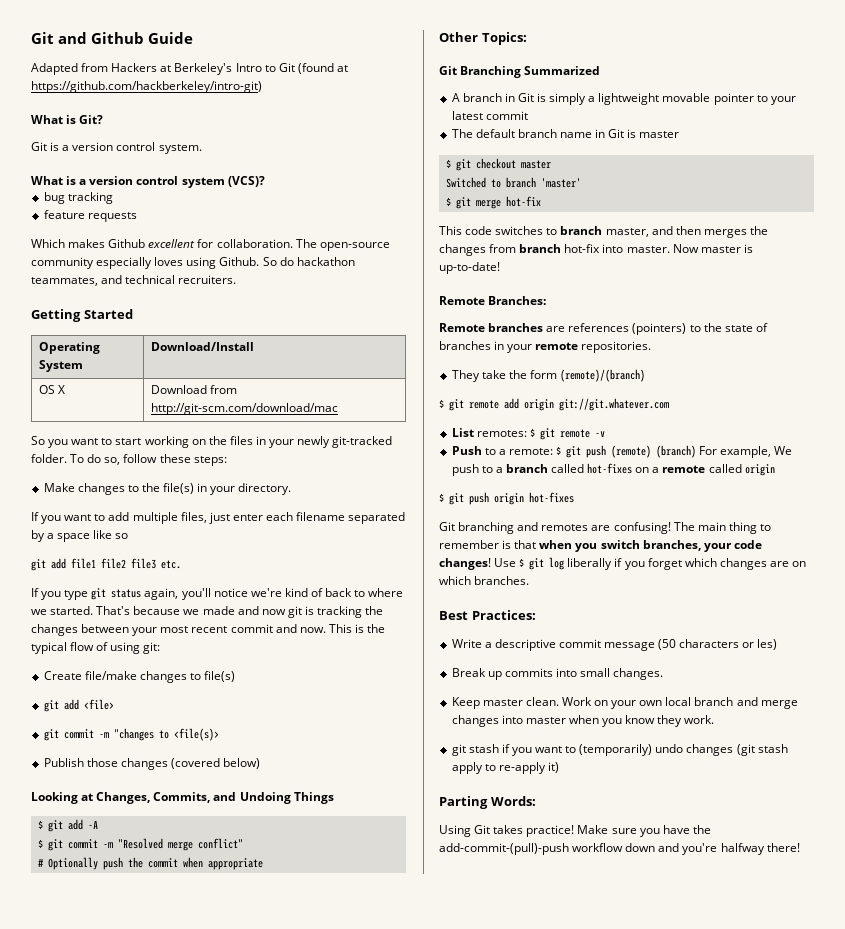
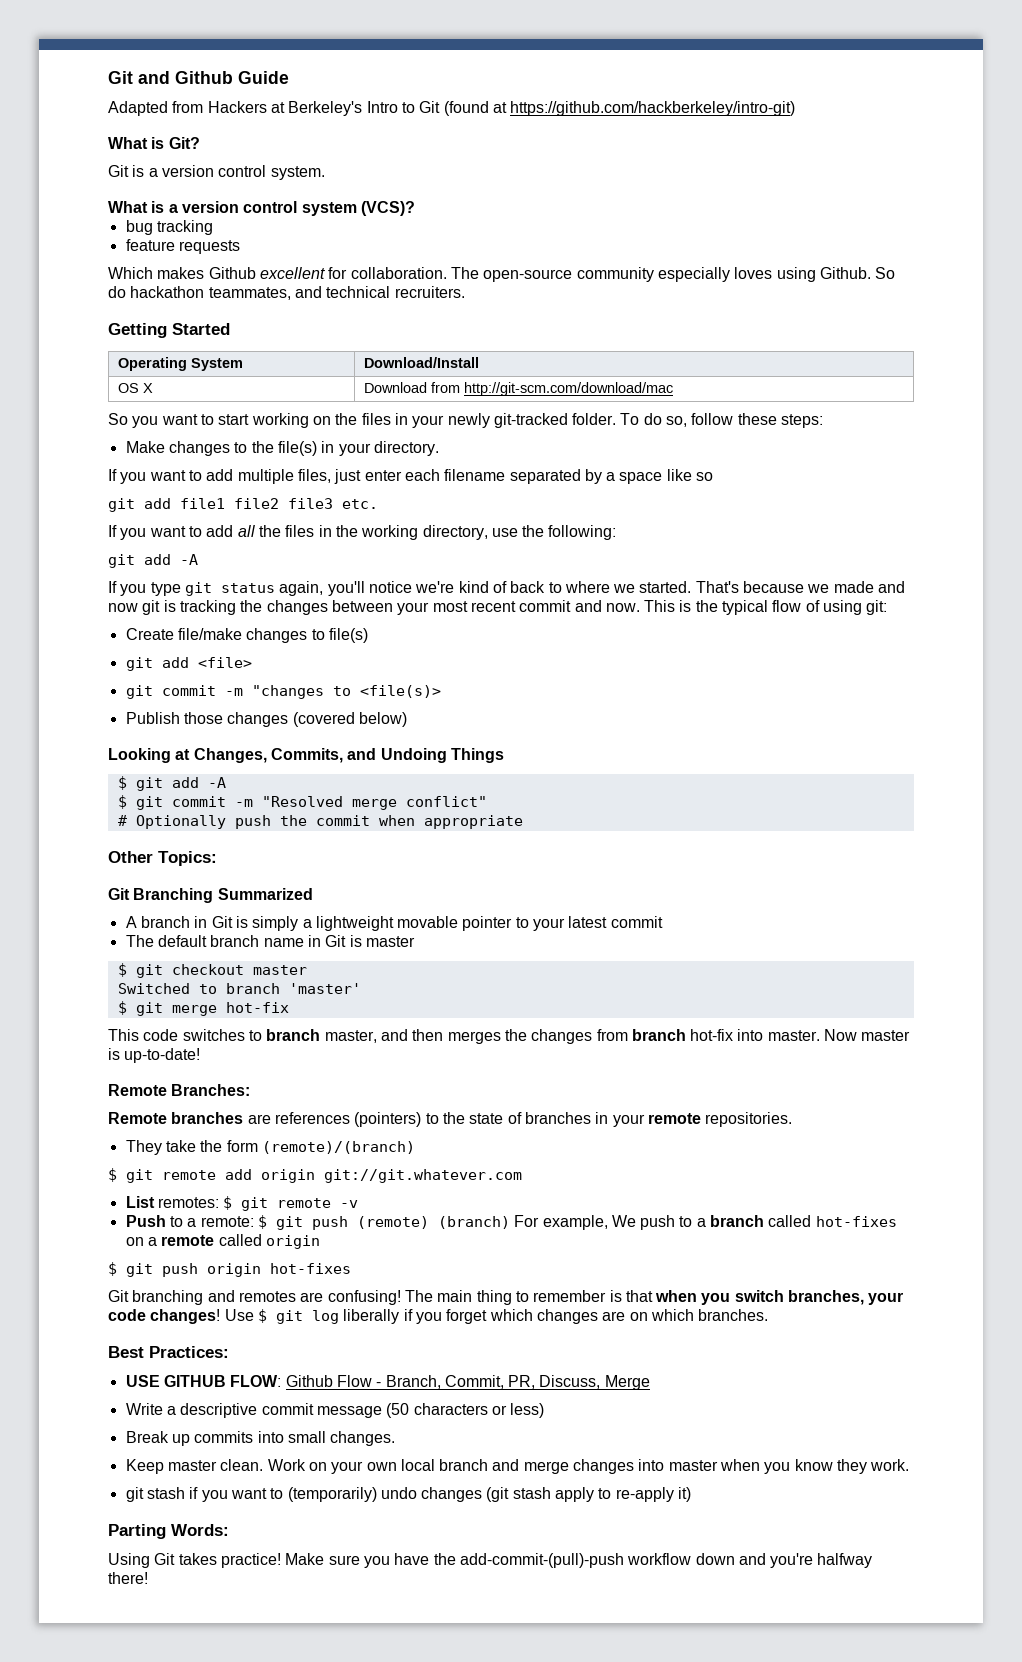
+ If you want to add all the files in the working directory, use the following:
+ git add -A
+ USE GITHUB FLOW: Github Flow - Branch, Commit, PR, Discuss, Merge
- Write a descriptive commit message (50 characters or les)
+ Write a descriptive commit message (50 characters or less)

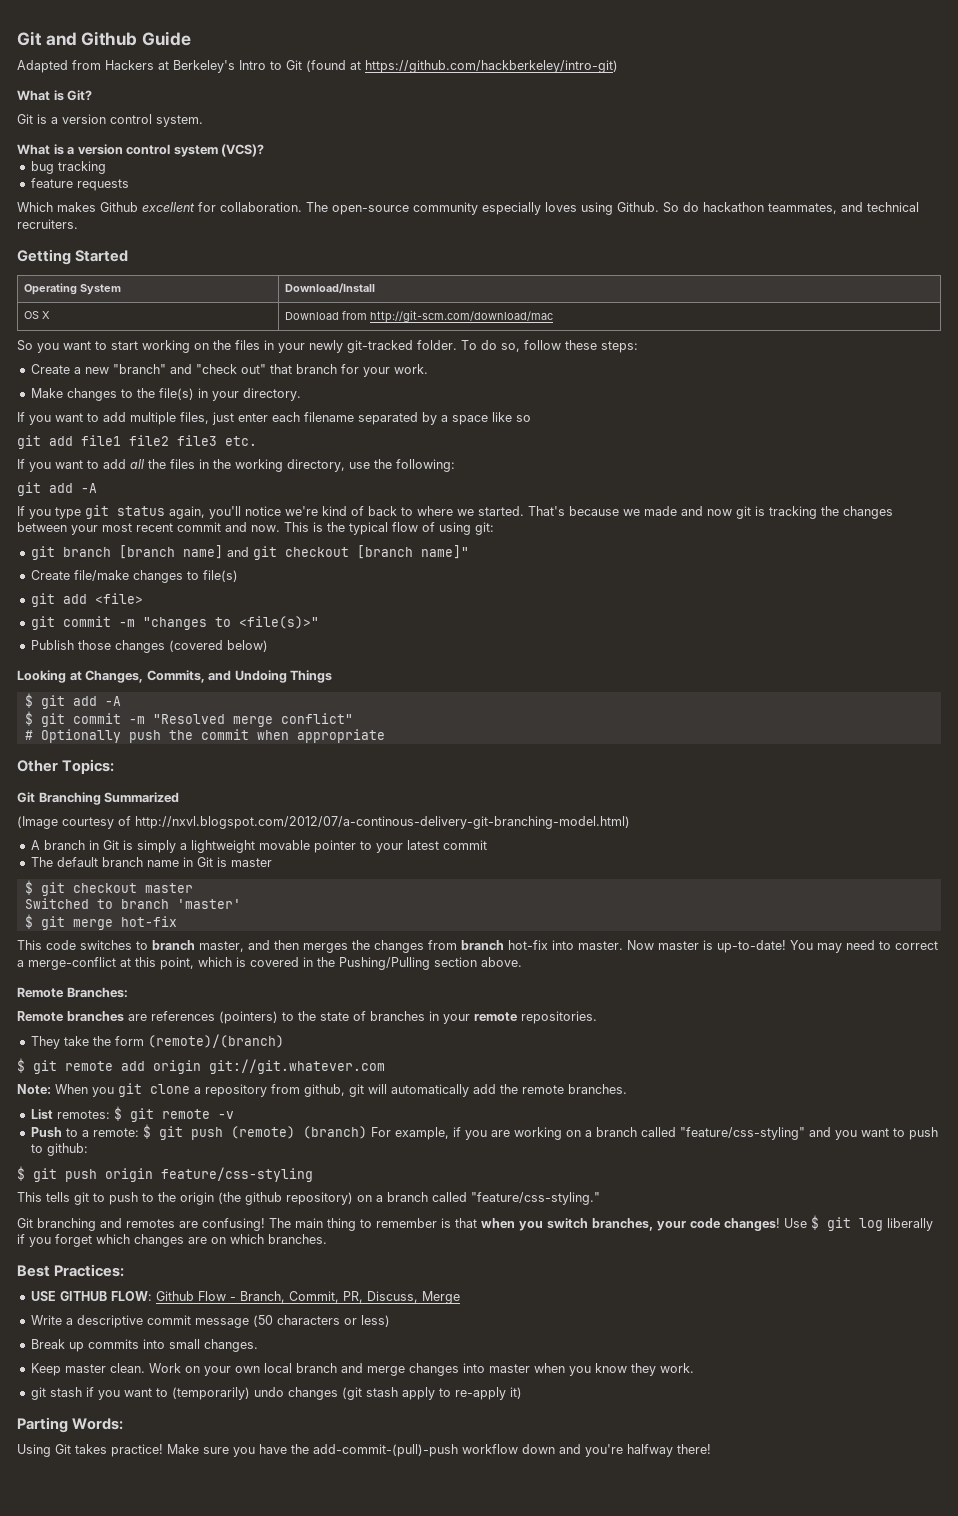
+ Create a new "branch" and "check out" that branch for your work.
+ git branch [branch name] and git checkout [branch name]"
- git commit -m "changes to <file(s)>
+ git commit -m "changes to <file(s)>"
+ (Image courtesy of http://nxvl.blogspot.com/2012/07/a-continous-delivery-git-branching-model.html)
+ You may need to correct a merge-conflict at this point, which is covered in the Pushing/Pulling section above.
+ Note: When you git clone a repository from github, git will automatically add the remote branches.
- Push to a remote: $ git push (remote) (branch) For example, We push to a branch called hot-fixes on a remote called origin
- $ git push origin hot-fixes
+ Push to a remote: $ git push (remote) (branch) For example, if you are working on a branch called "feature/css-styling" and you want to push to github:
+ $ git push origin feature/css-styling
+ This tells git to push to the origin (the github repository) on a branch called "feature/css-styling."

